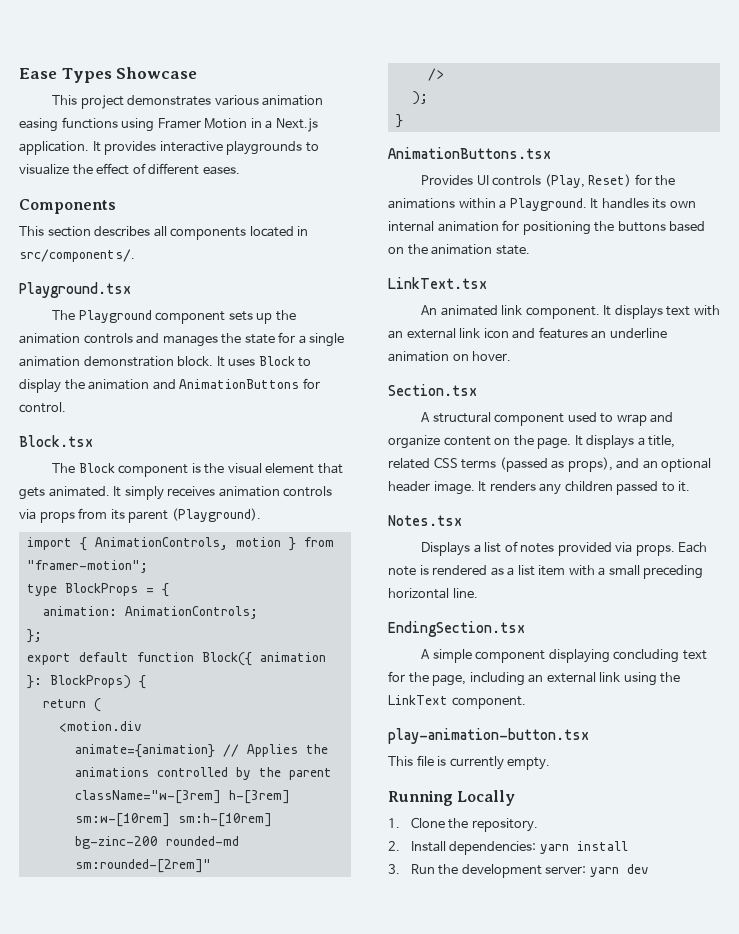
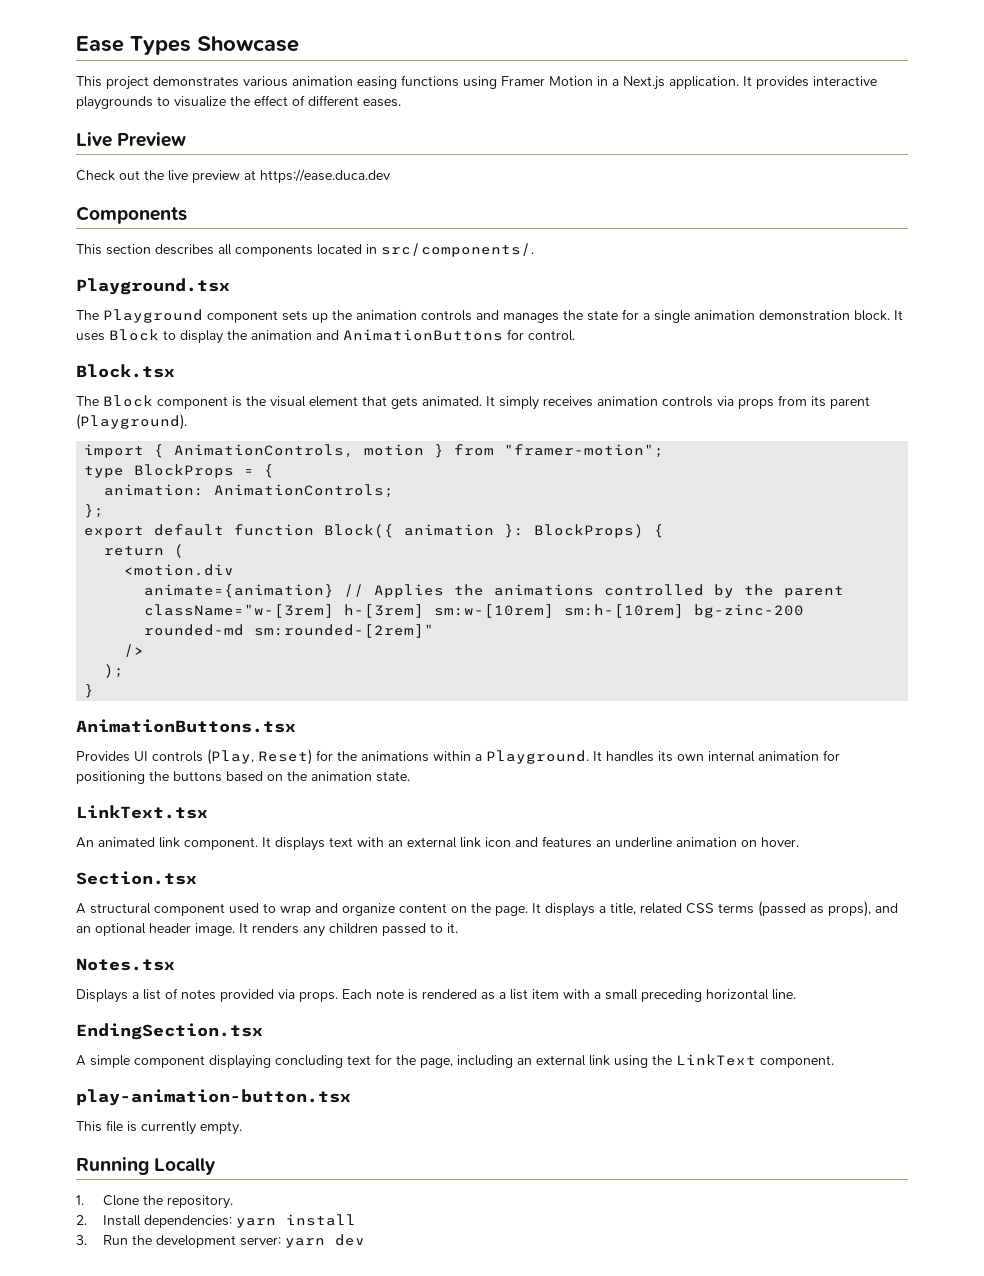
+ Live Preview
+ Check out the live preview at https://ease.duca.dev

